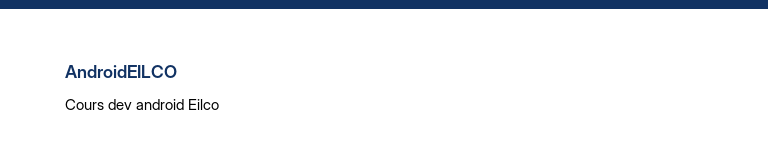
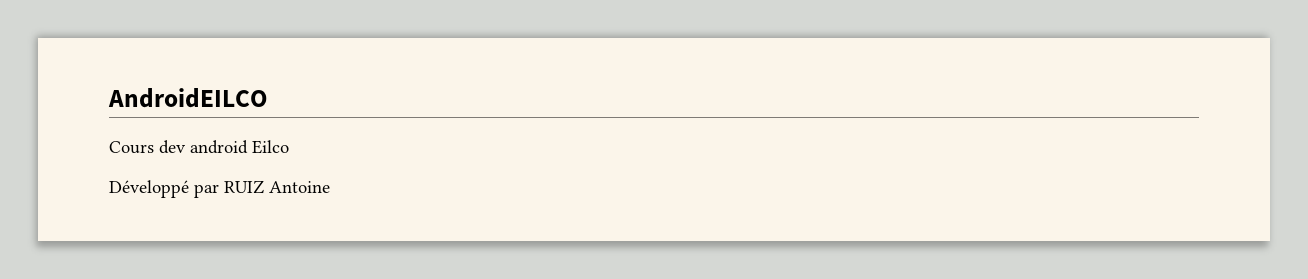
+ Développé par RUIZ Antoine

